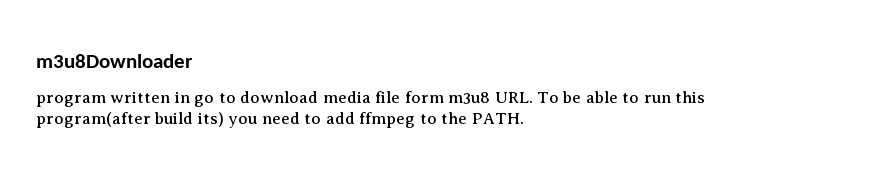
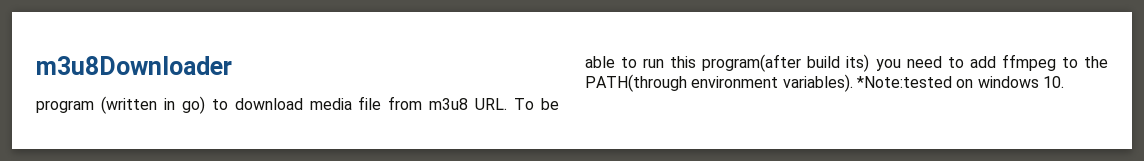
- program written in go to download media file form m3u8 URL. To be able to run this program(after build its) you need to add ffmpeg to the PATH.
+ program (written in go) to download media file from m3u8 URL. To be able to run this program(after build its) you need to add ffmpeg to the PATH(through environment variables). *Note:tested on windows 10.

